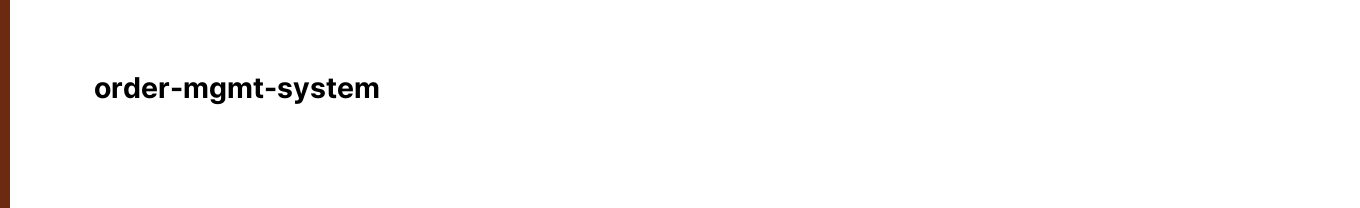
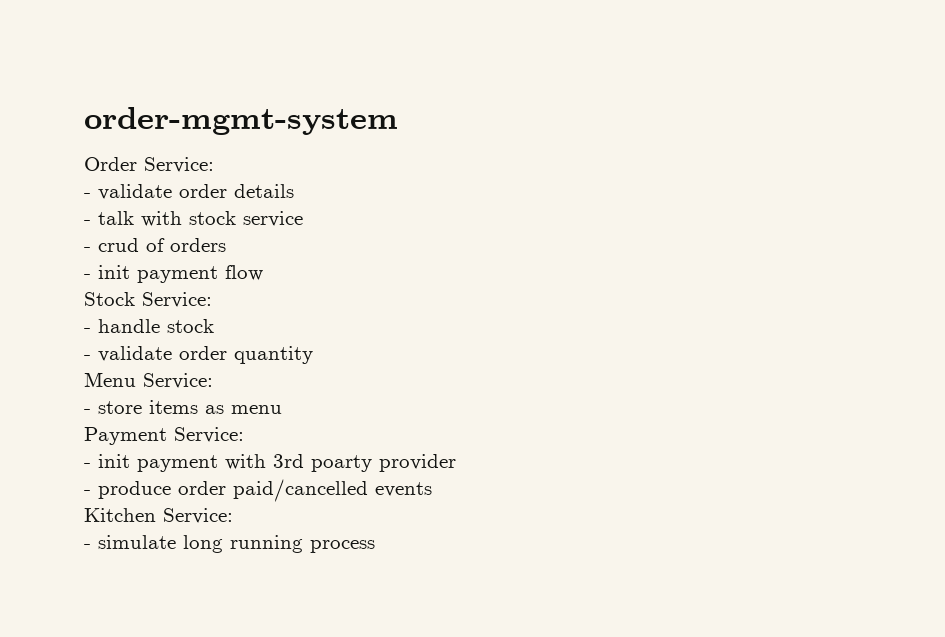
+ Order Service:
+ - validate order details
+ - talk with stock service
+ - crud of orders
+ - init payment flow
+ Stock Service:
+ - handle stock
+ - validate order quantity
+ Menu Service:
+ - store items as menu
+ Payment Service:
+ - init payment with 3rd poarty provider
+ - produce order paid/cancelled events
+ Kitchen Service:
+ - simulate long running process

